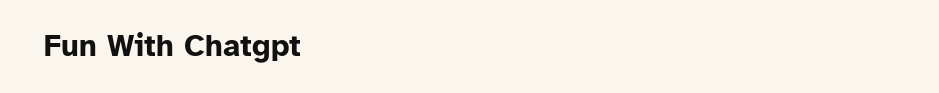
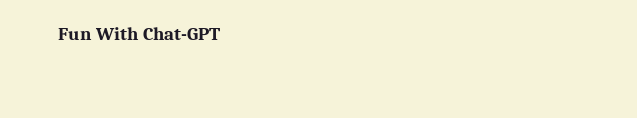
- Fun With Chatgpt
+ Fun With Chat-GPT

